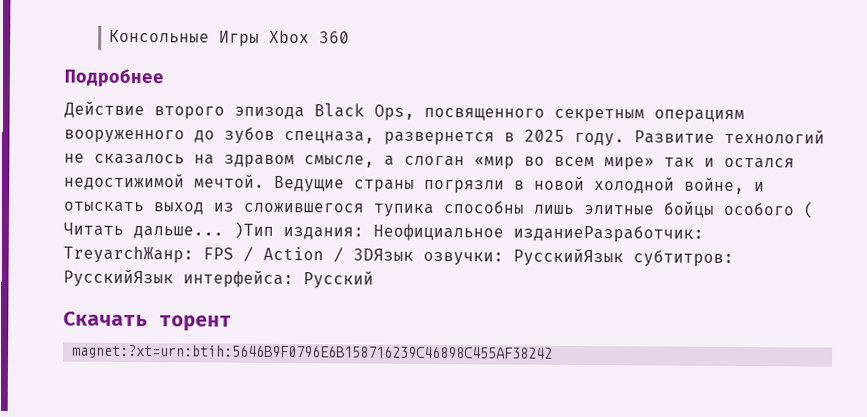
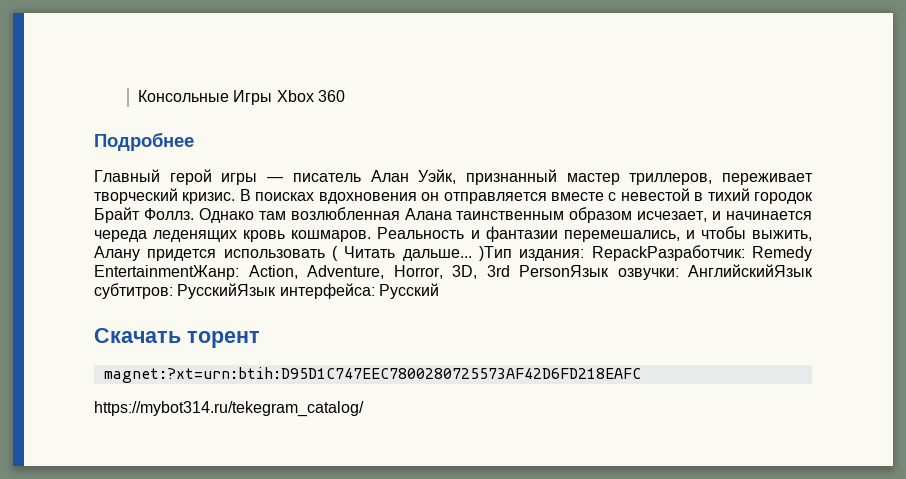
- Действие второго эпизода Black Ops, посвященного секретным операциям вооруженного до зубов спецназа, развернется в 2025 году. Развитие технологий не сказалось на здравом смысле, а слоган «мир во всем мире» так и остался недостижимой мечтой. Ведущие страны погрязли в новой холодной войне, и отыскать выход из сложившегося тупика способны лишь элитные бойцы особого ( Читать дальше... )Тип издания: Неофициальное изданиеРазработчик: TreyarchЖанр: FPS / Action / 3DЯзык озвучки: РусскийЯзык субтитров: РусскийЯзык интерфейса: Русский
+ Главный герой игры — писатель Алан Уэйк, признанный мастер триллеров, переживает творческий кризис. В поисках вдохновения он отправляется вместе с невестой в тихий городок Брайт Фоллз. Однако там возлюбленная Алана таинственным образом исчезает, и начинается череда леденящих кровь кошмаров. Реальность и фантазии перемешались, и чтобы выжить, Алану придется использовать ( Читать дальше... )Тип издания: RepackРазработчик: Remedy EntertainmentЖанр: Action, Adventure, Horror, 3D, 3rd PersonЯзык озвучки: АнглийскийЯзык субтитров: РусскийЯзык интерфейса: Русский
- magnet:?xt=urn:btih:5646B9F0796E6B158716239C46898C455AF38242
+ magnet:?xt=urn:btih:D95D1C747EEC7800280725573AF42D6FD218EAFC
+ https://mybot314.ru/tekegram_catalog/

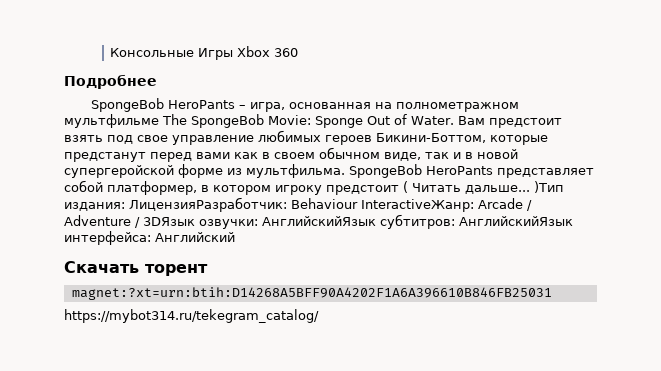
- Главный герой игры — писатель Алан Уэйк, признанный мастер триллеров, переживает творческий кризис. В поисках вдохновения он отправляется вместе с невестой в тихий городок Брайт Фоллз. Однако там возлюбленная Алана таинственным образом исчезает, и начинается череда леденящих кровь кошмаров. Реальность и фантазии перемешались, и чтобы выжить, Алану придется использовать ( Читать дальше... )Тип издания: RepackРазработчик: Remedy EntertainmentЖанр: Action, Adventure, Horror, 3D, 3rd PersonЯзык озвучки: АнглийскийЯзык субтитров: РусскийЯзык интерфейса: Русский
+ SpongeBob HeroPants – игра, основанная на полнометражном мультфильме The SpongeBob Movie: Sponge Out of Water. Вам предстоит взять под свое управление любимых героев Бикини-Боттом, которые предстанут перед вами как в своем обычном виде, так и в новой супергеройской форме из мультфильма. SpongeBob HeroPants представляет собой платформер, в котором игроку предстоит ( Читать дальше... )Тип издания: ЛицензияРазработчик: Behaviour InteractiveЖанр: Arcade / Adventure / 3DЯзык озвучки: АнглийскийЯзык субтитров: АнглийскийЯзык интерфейса: Английский
- magnet:?xt=urn:btih:D95D1C747EEC7800280725573AF42D6FD218EAFC
+ magnet:?xt=urn:btih:D14268A5BFF90A4202F1A6A396610B846FB25031

